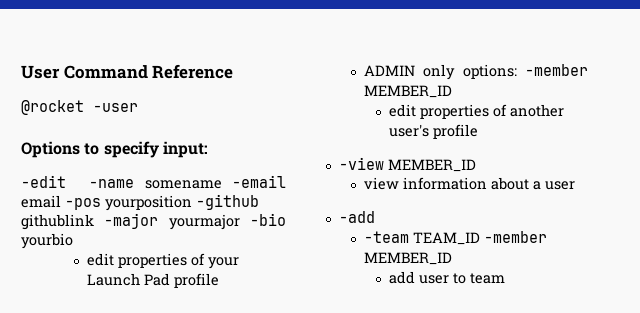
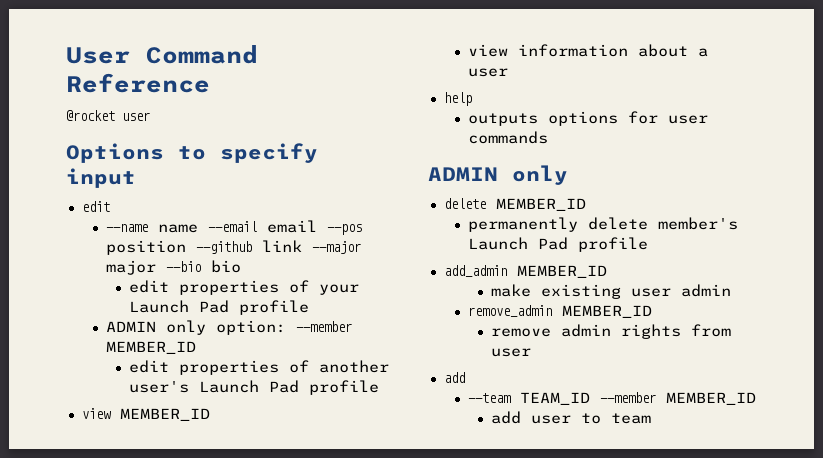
- @rocket -user
+ @rocket user
- Options to specify input:
- -edit -name somename -email email -pos yourposition -github githublink -major yourmajor -bio yourbio
+ Options to specify input
+ edit
+ --name name --email email --pos position --github link --major major --bio bio
- ADMIN only options: -member MEMBER_ID
+ ADMIN only option: --member MEMBER_ID
- edit properties of another user's profile
- -view MEMBER_ID
+ edit properties of another user's Launch Pad profile
+ view MEMBER_ID
- -add
- -team TEAM_ID -member MEMBER_ID
+ help
+ outputs options for user commands
+ ADMIN only
+ delete MEMBER_ID
+ permanently delete member's Launch Pad profile
+ add_admin MEMBER_ID
+ make existing user admin
+ remove_admin MEMBER_ID
+ remove admin rights from user
+ add
+ --team TEAM_ID --member MEMBER_ID

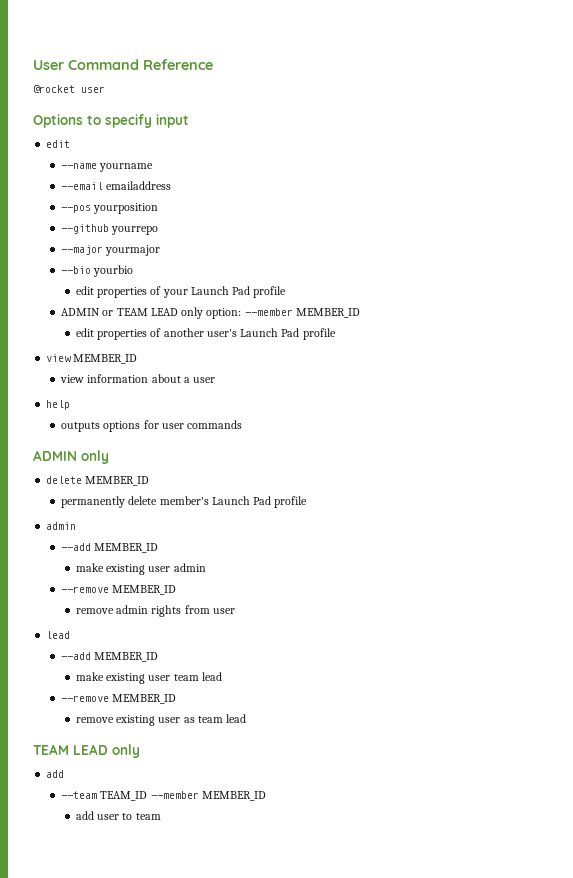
- --name name --email email --pos position --github link --major major --bio bio
+ --name yourname
+ --email emailaddress
+ --pos yourposition
+ --github yourrepo
+ --major yourmajor
+ --bio yourbio
- ADMIN only option: --member MEMBER_ID
+ ADMIN or TEAM LEAD only option: --member MEMBER_ID
  permanently delete member's Launch Pad profile
- add_admin MEMBER_ID
+ admin
+ --add MEMBER_ID
  make existing user admin
- remove_admin MEMBER_ID
+ --remove MEMBER_ID
  remove admin rights from user
+ lead
+ --add MEMBER_ID
+ make existing user team lead
+ --remove MEMBER_ID
+ remove existing user as team lead
+ TEAM LEAD only

